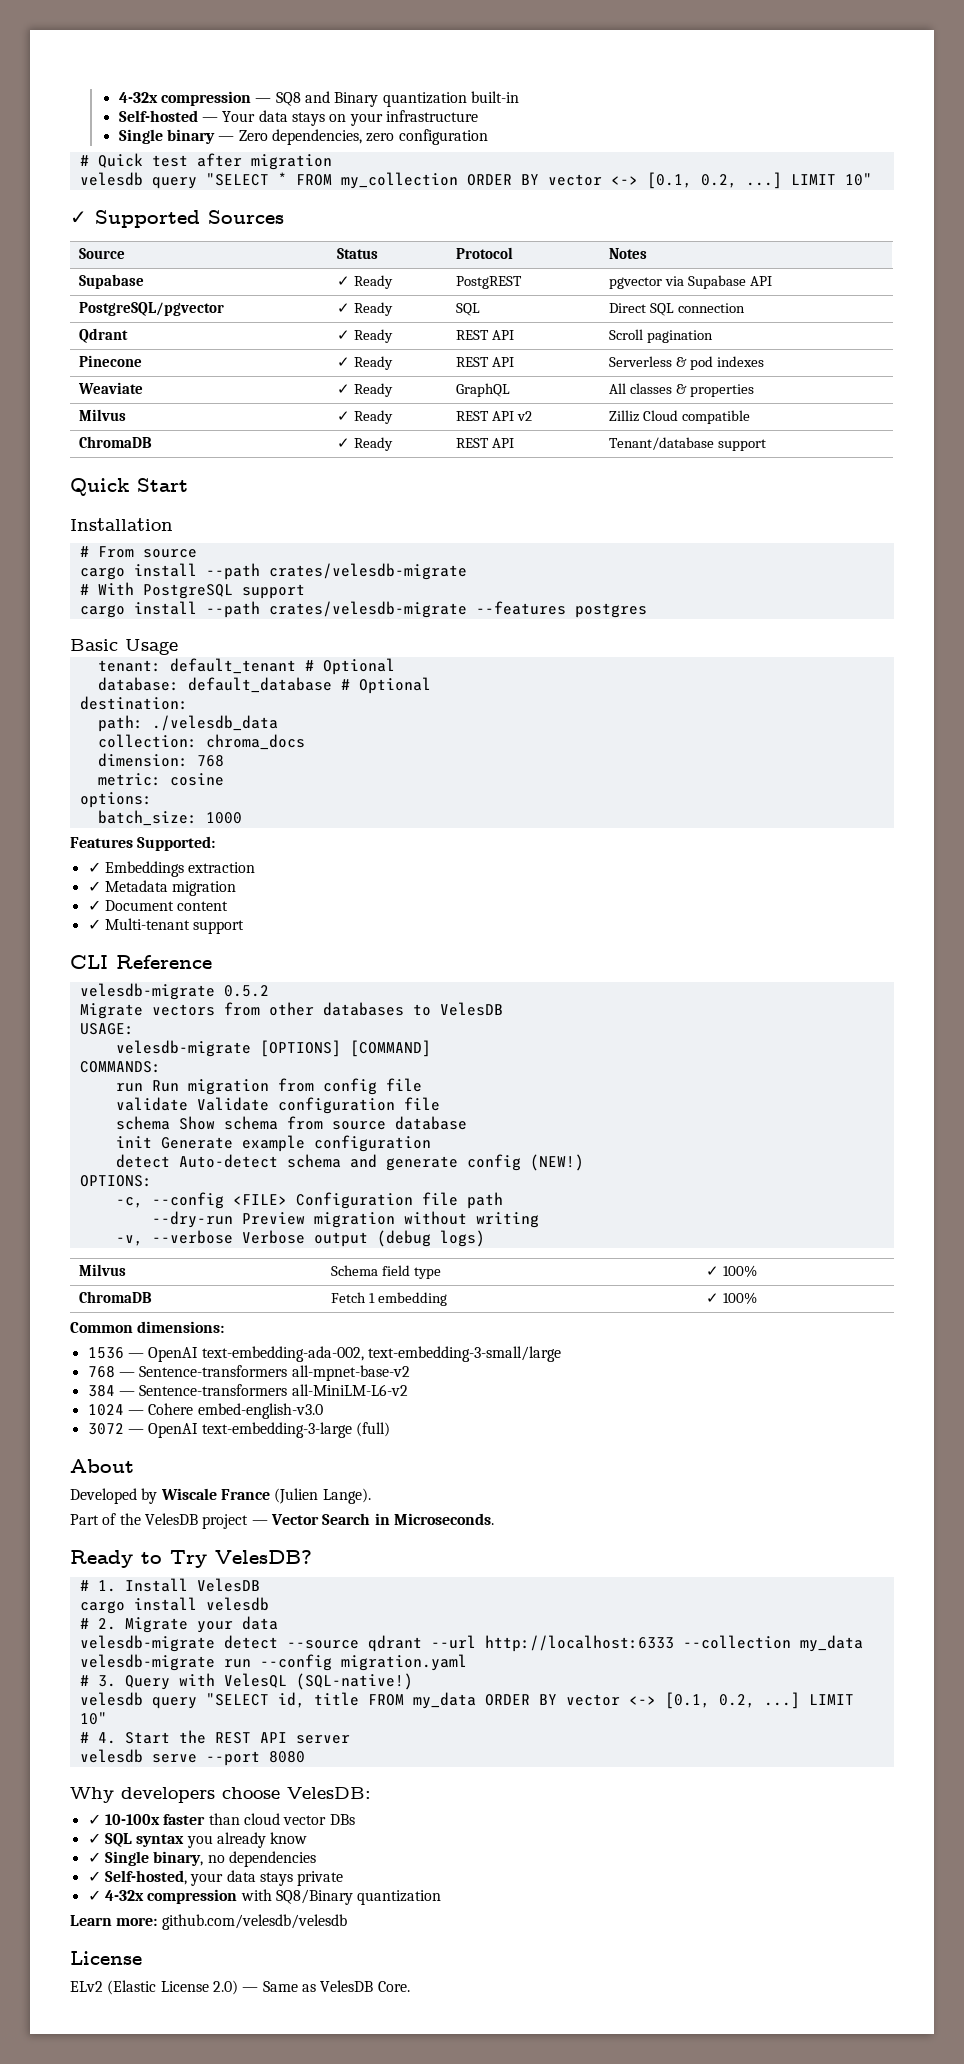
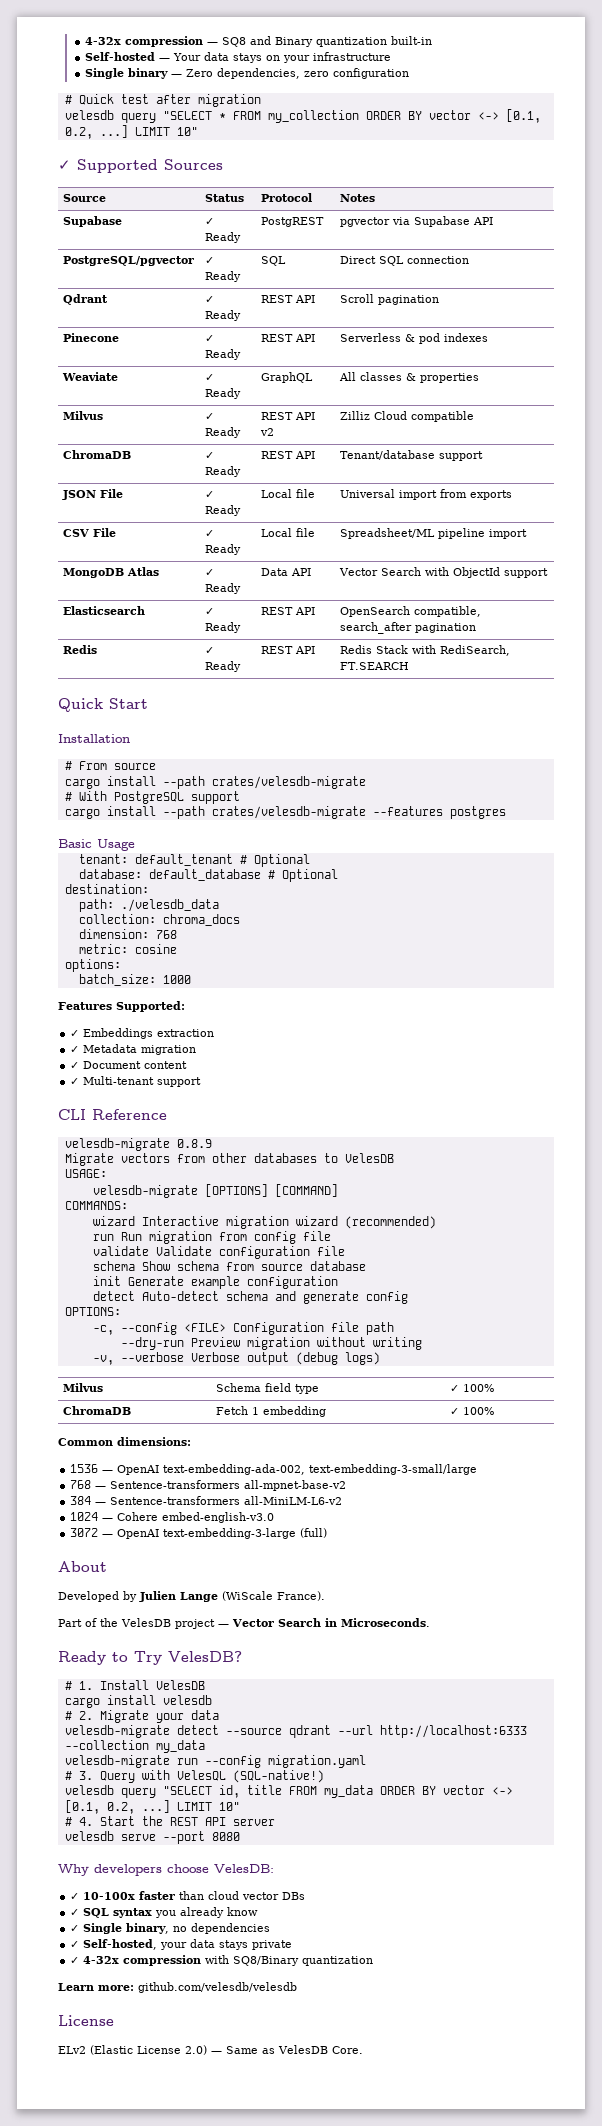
+ JSON File | ✓ Ready | Local file | Universal import from exports
+ CSV File | ✓ Ready | Local file | Spreadsheet/ML pipeline import
+ MongoDB Atlas | ✓ Ready | Data API | Vector Search with ObjectId support
+ Elasticsearch | ✓ Ready | REST API | OpenSearch compatible, search_after pagination
+ Redis | ✓ Ready | REST API | Redis Stack with RediSearch, FT.SEARCH
- velesdb-migrate 0.5.2
+ velesdb-migrate 0.8.9
+ wizard Interactive migration wizard (recommended)
- detect Auto-detect schema and generate config (NEW!)
+ detect Auto-detect schema and generate config
- Developed by Wiscale France (Julien Lange).
+ Developed by Julien Lange (WiScale France).

